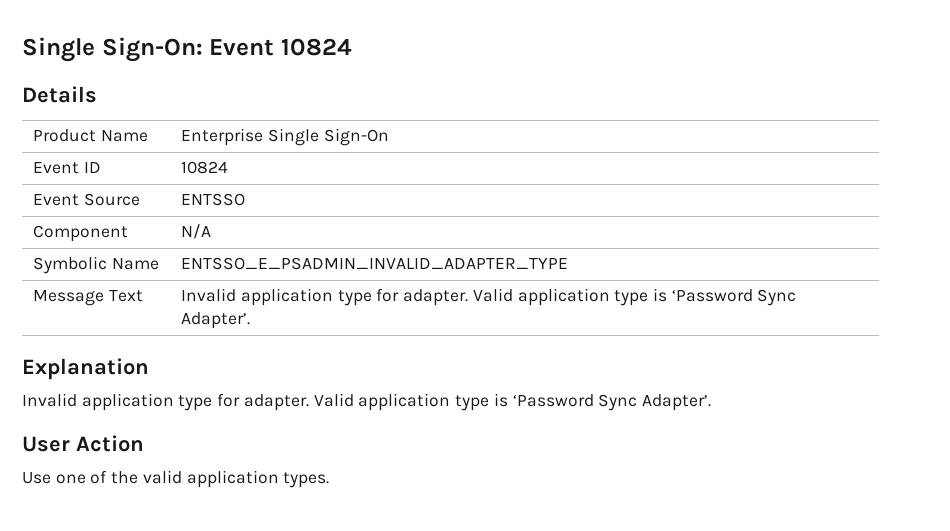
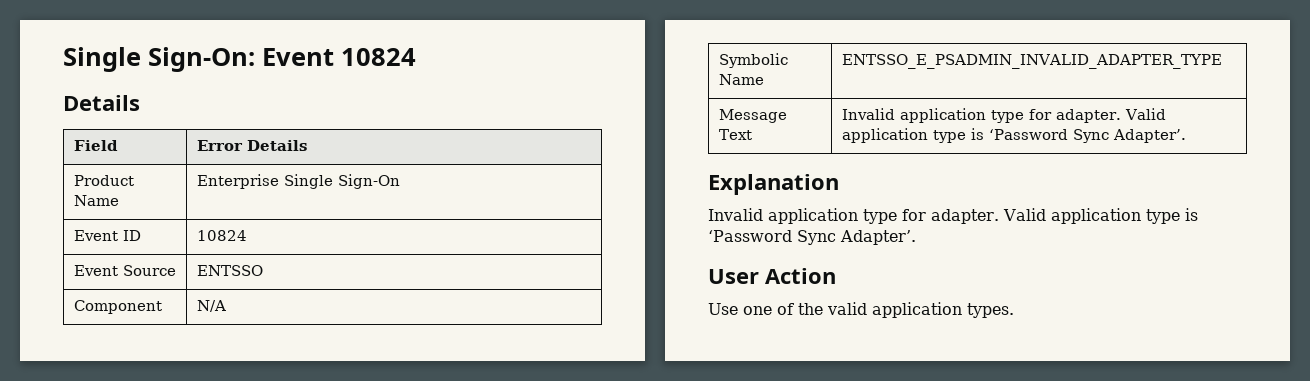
+ Field | Error Details

